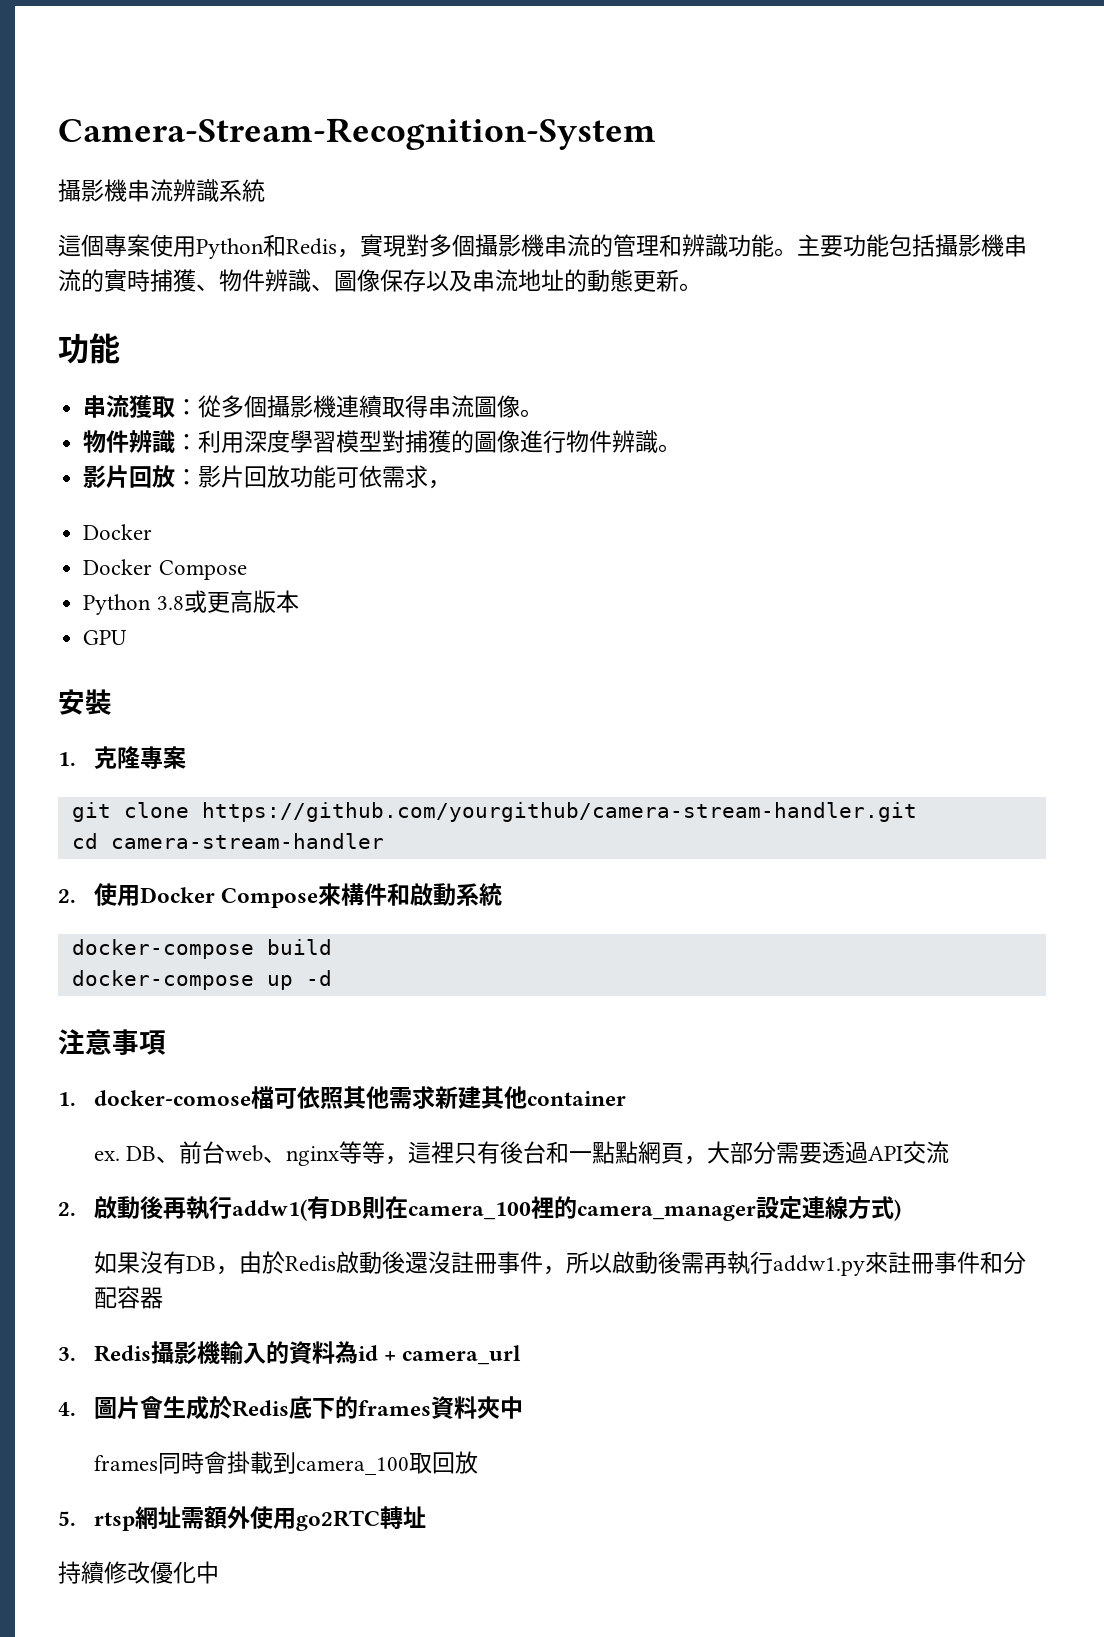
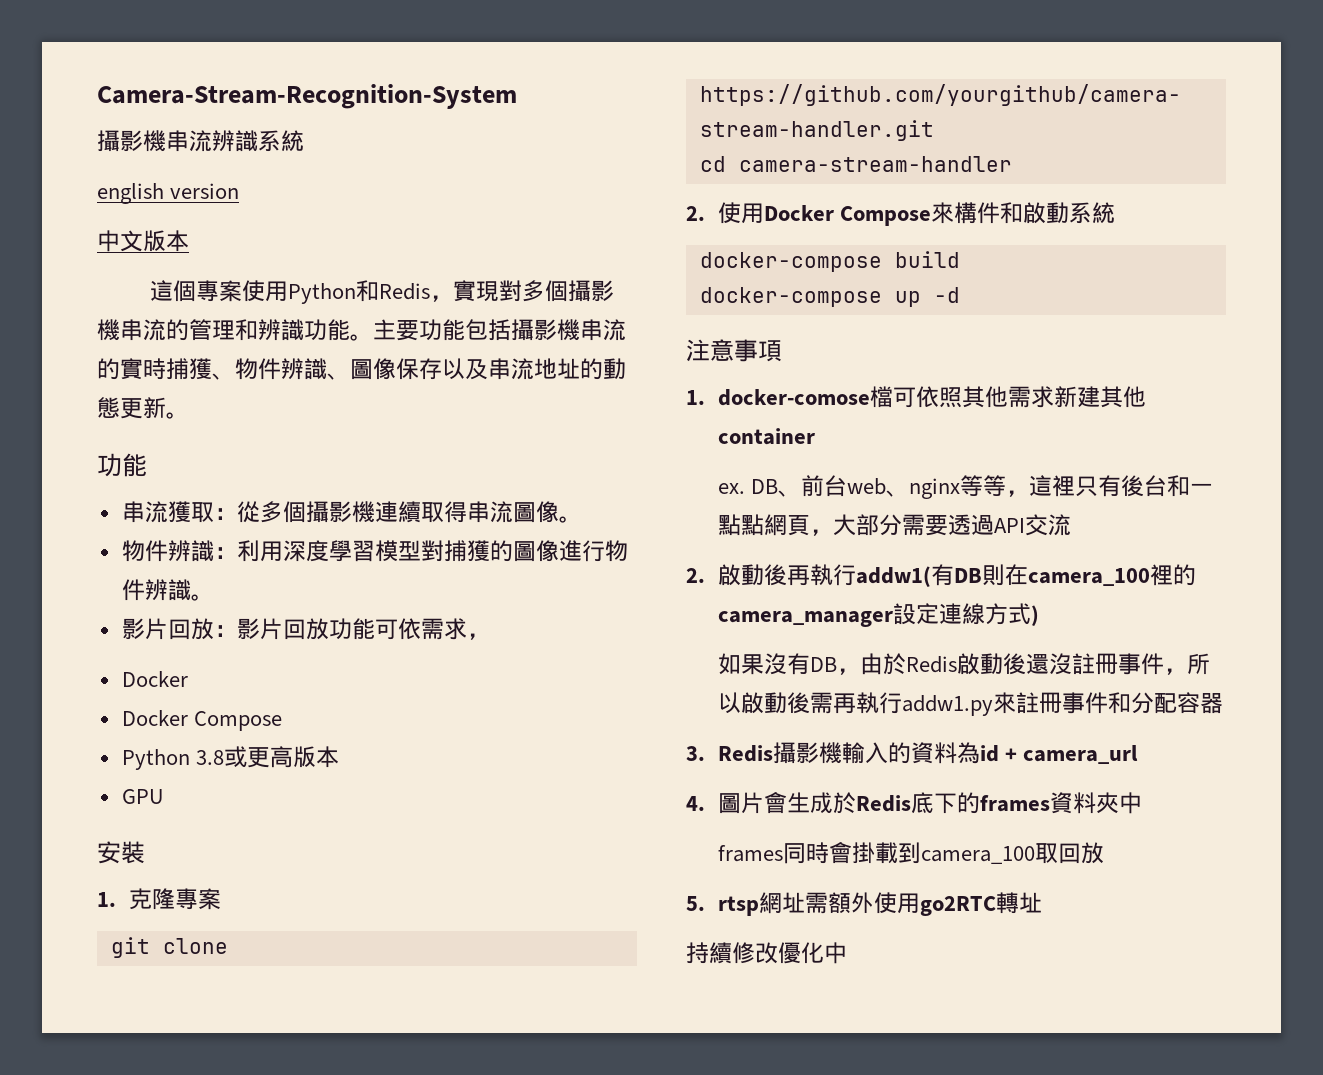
+ english version
+ 中文版本

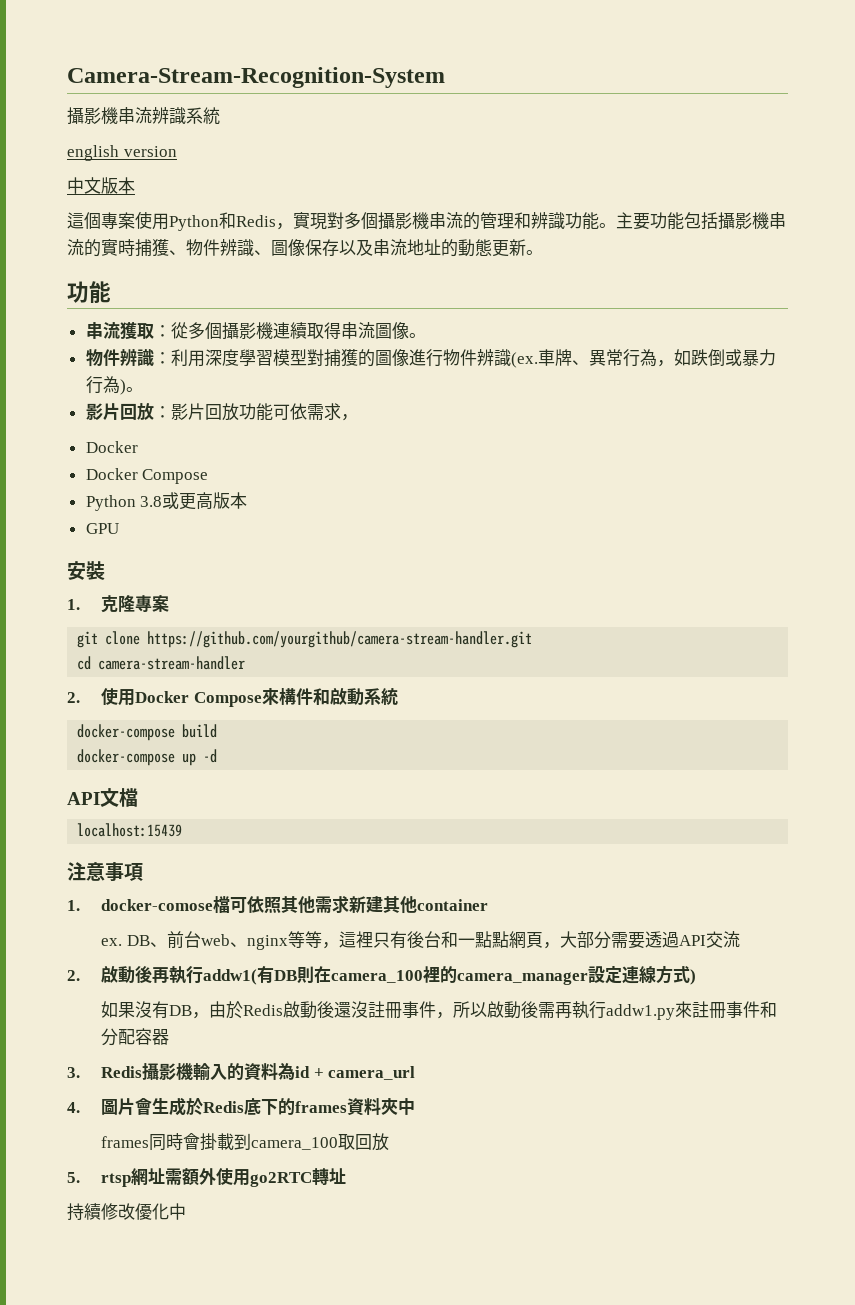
- 物件辨識：利用深度學習模型對捕獲的圖像進行物件辨識。
+ 物件辨識：利用深度學習模型對捕獲的圖像進行物件辨識(ex.車牌、異常行為，如跌倒或暴力行為)。
+ API文檔
+ localhost:15439

